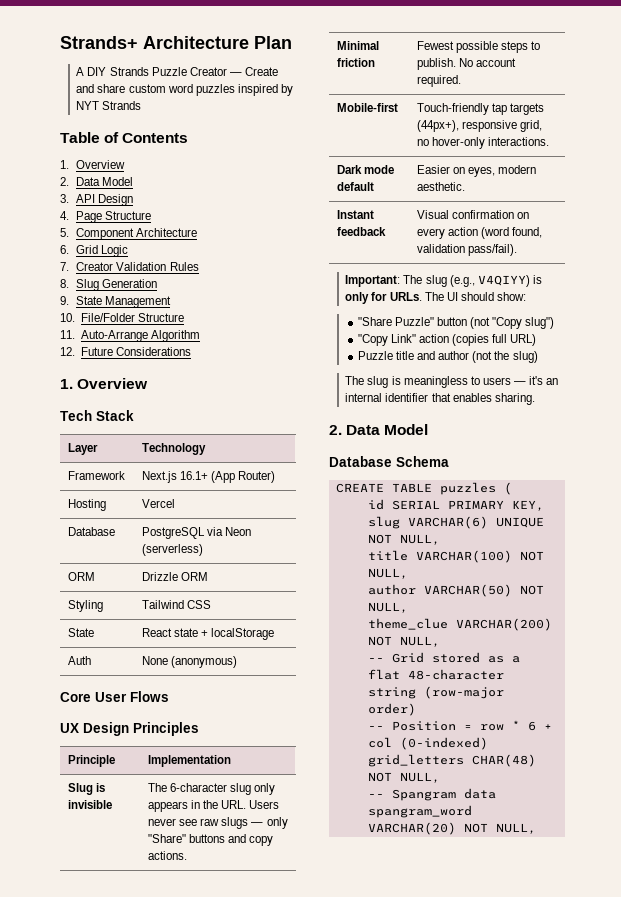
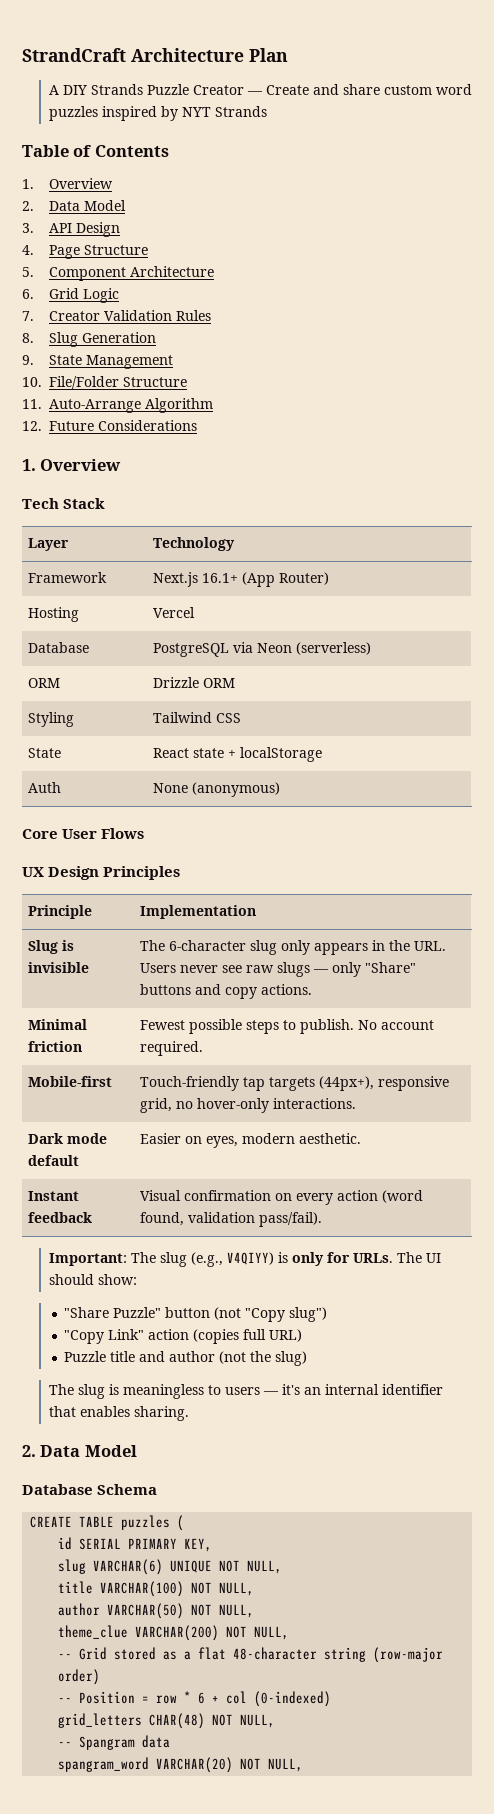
- Strands+ Architecture Plan
+ StrandCraft Architecture Plan

